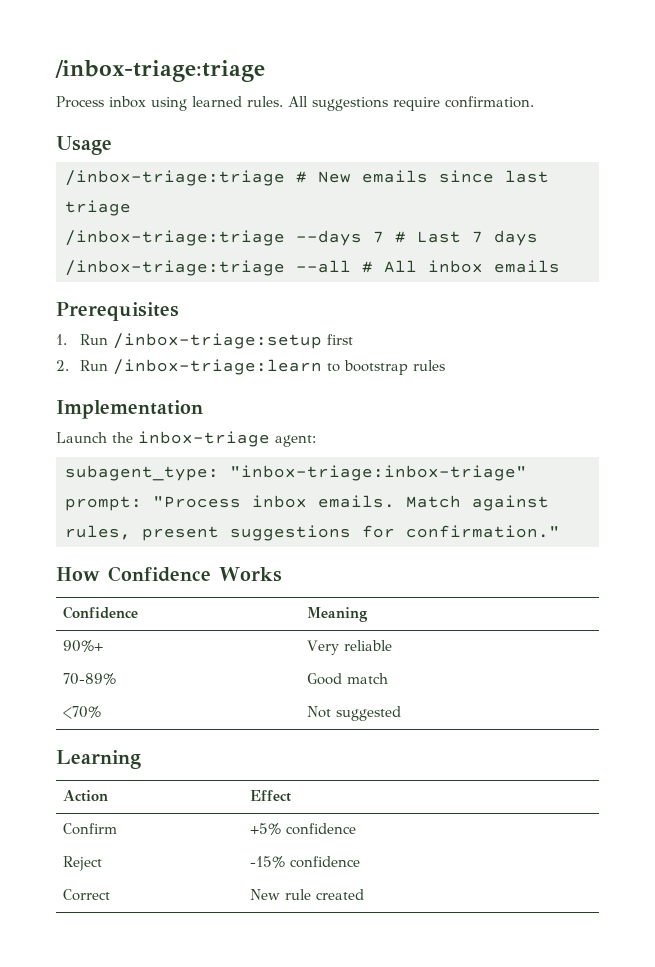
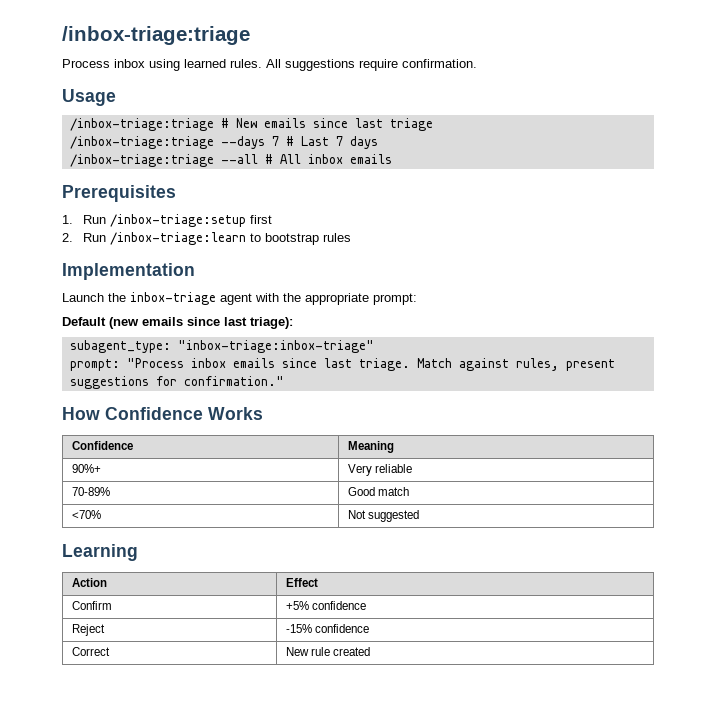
- Launch the inbox-triage agent:
+ Launch the inbox-triage agent with the appropriate prompt:
+ Default (new emails since last triage):
- prompt: "Process inbox emails.
+ prompt: "Process inbox emails since last triage.

